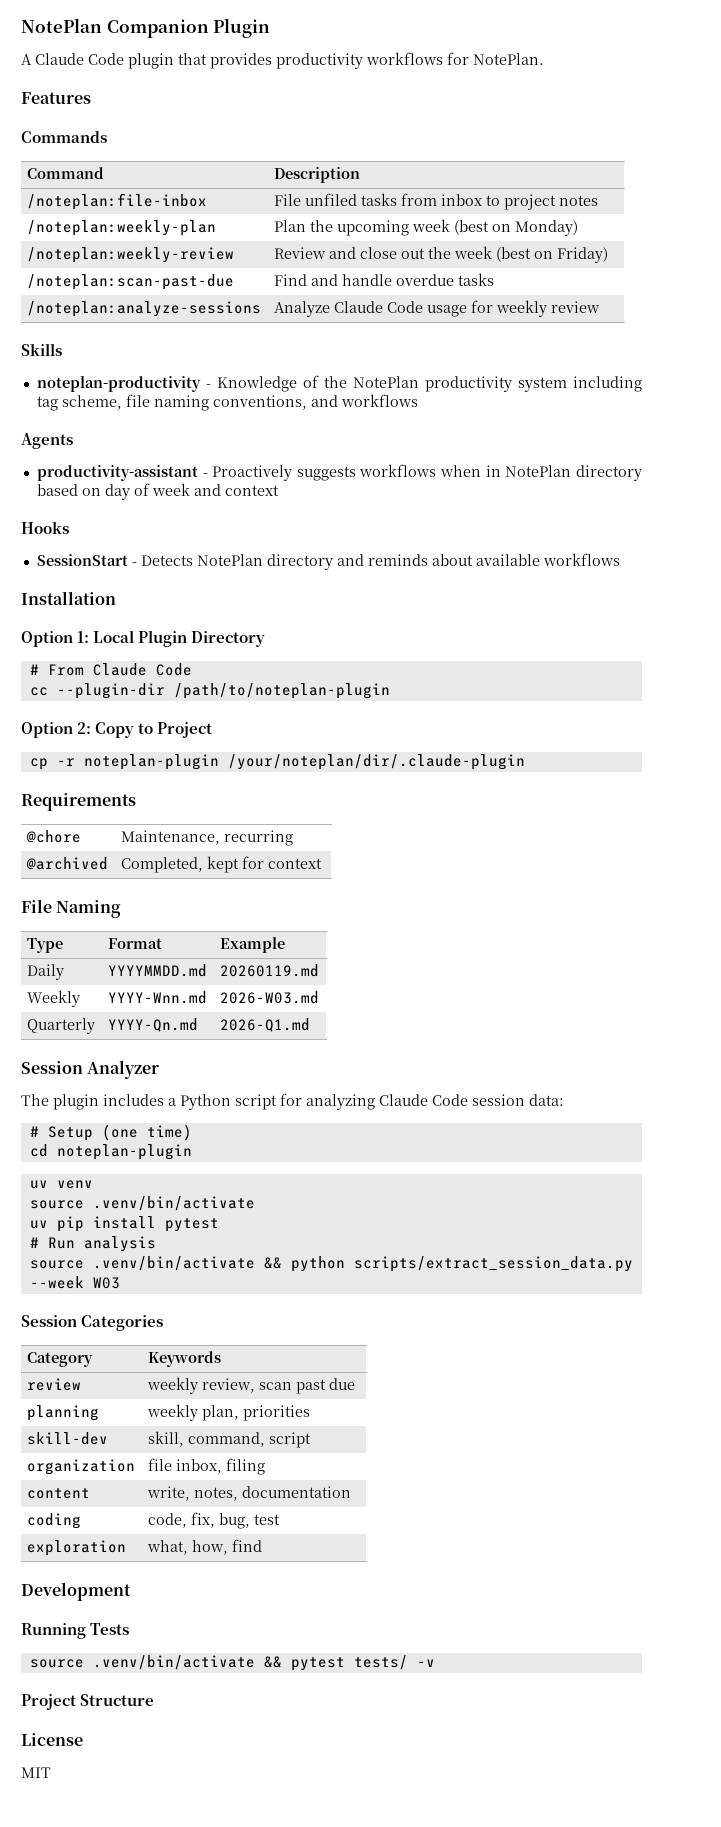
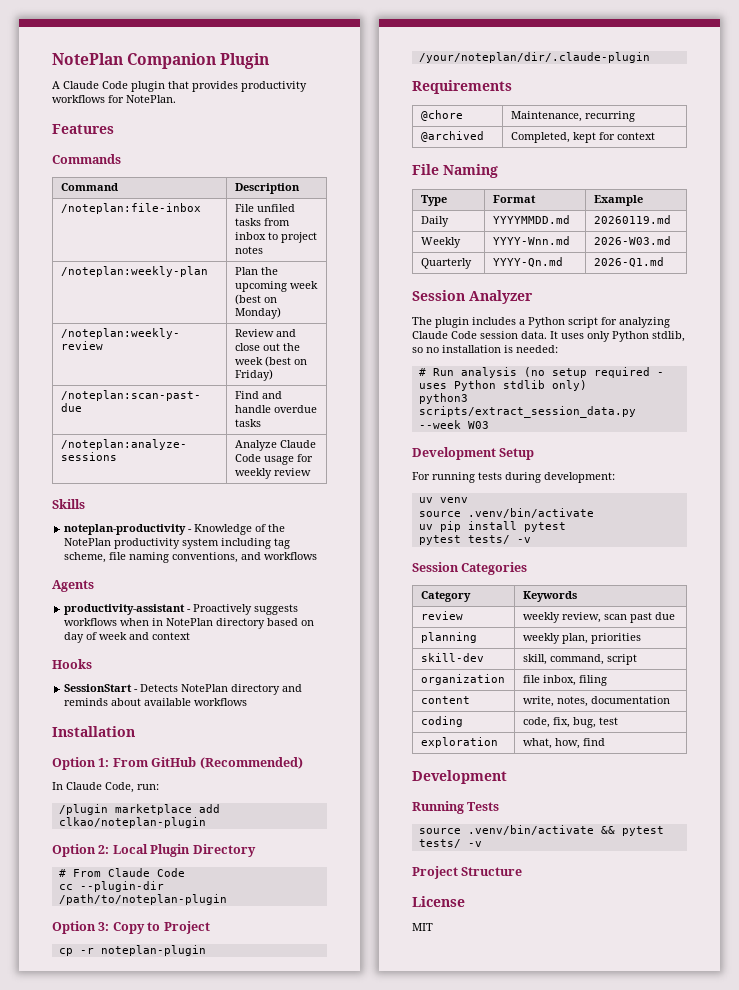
- Option 1: Local Plugin Directory
+ Option 1: From GitHub (Recommended)
+ In Claude Code, run:
+ /plugin marketplace add clkao/noteplan-plugin
+ Option 2: Local Plugin Directory
- Option 2: Copy to Project
+ Option 3: Copy to Project
- The plugin includes a Python script for analyzing Claude Code session data:
- # Setup (one time)
- cd noteplan-plugin
+ The plugin includes a Python script for analyzing Claude Code session data. It uses only Python stdlib, so no installation is needed:
+ # Run analysis (no setup required - uses Python stdlib only)
+ python3 scripts/extract_session_data.py --week W03
+ Development Setup
+ For running tests during development:
  uv pip install pytest
- # Run analysis
- source .venv/bin/activate && python scripts/extract_session_data.py --week W03
+ pytest tests/ -v

